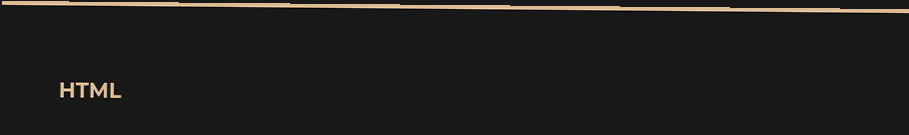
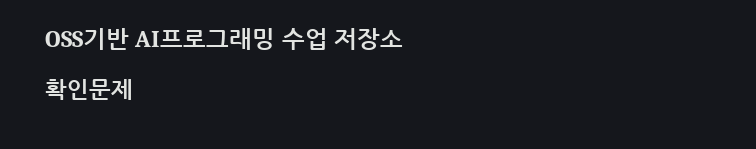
- HTML
+ OSS기반 AI프로그래밍 수업 저장소
+ 확인문제

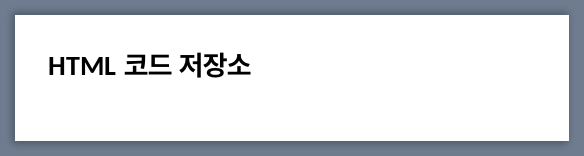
- OSS기반 AI프로그래밍 수업 저장소
+ HTML 코드 저장소
- 확인문제

